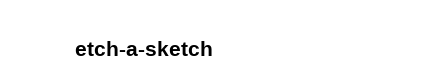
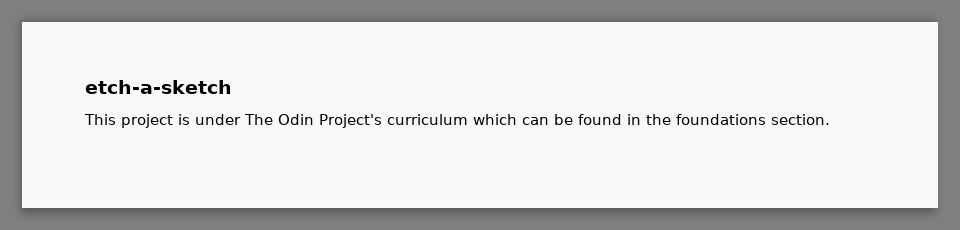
+ This project is under The Odin Project's curriculum which can be found in the foundations section.

